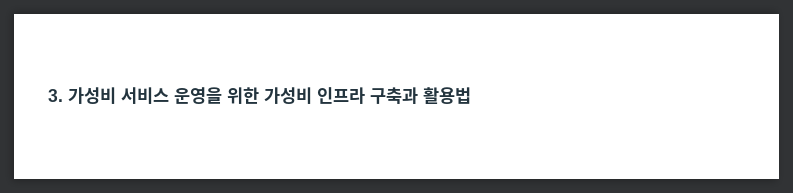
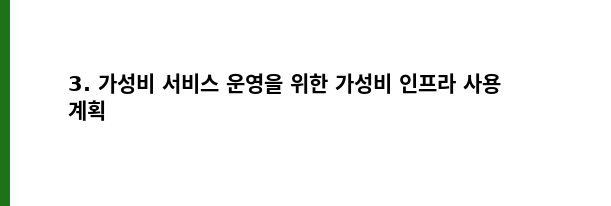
- 3. 가성비 서비스 운영을 위한 가성비 인프라 구축과 활용법
+ 3. 가성비 서비스 운영을 위한 가성비 인프라 사용 계획

